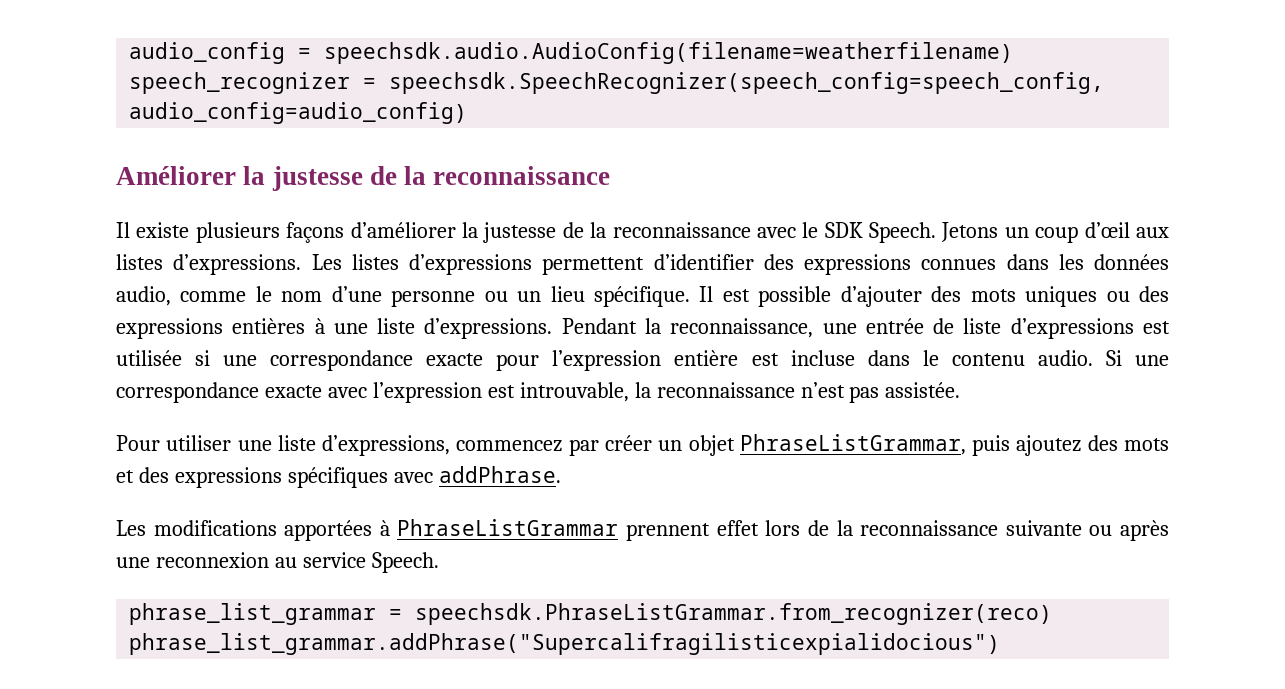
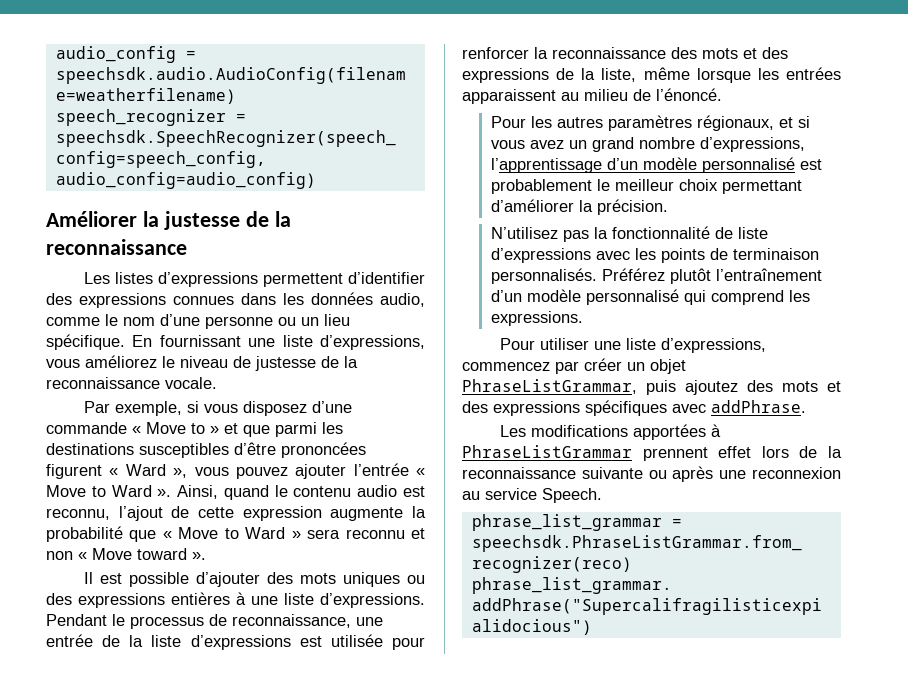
- Il existe plusieurs façons d’améliorer la justesse de la reconnaissance avec le SDK Speech. Jetons un coup d’œil aux listes d’expressions. Les listes d’expressions permettent d’identifier des expressions connues dans les données audio, comme le nom d’une personne ou un lieu spécifique. Il est possible d’ajouter des mots uniques ou des expressions entières à une liste d’expressions.
+ Les listes d’expressions permettent d’identifier des expressions connues dans les données audio, comme le nom d’une personne ou un lieu spécifique. En fournissant une liste d’expressions, vous améliorez le niveau de justesse de la reconnaissance vocale.
+ Par exemple, si vous disposez d’une commande « Move to » et que parmi les destinations susceptibles d’être prononcées figurent « Ward », vous pouvez ajouter l’entrée « Move to Ward ». Ainsi, quand le contenu audio est reconnu, l’ajout de cette expression augmente la probabilité que « Move to Ward » sera reconnu et non « Move toward ».
+ Il est possible d’ajouter des mots uniques ou des expressions entières à une liste d’expressions.
- Pendant la reconnaissance, une entrée de liste d’expressions est utilisée si une correspondance exacte pour l’expression entière est incluse dans le contenu audio. Si une correspondance exacte avec l’expression est introuvable, la reconnaissance n’est pas assistée.
+ Pendant le processus de reconnaissance, une entrée de la liste d’expressions est utilisée pour renforcer la reconnaissance des mots et des expressions de la liste, même lorsque les entrées apparaissent au milieu de l’énoncé.
+ Pour les autres paramètres régionaux, et si vous avez un grand nombre d’expressions, l’apprentissage d’un modèle personnalisé est probablement le meilleur choix permettant d’améliorer la précision.
+ N’utilisez pas la fonctionnalité de liste d’expressions avec les points de terminaison personnalisés. Préférez plutôt l’entraînement d’un modèle personnalisé qui comprend les expressions.

